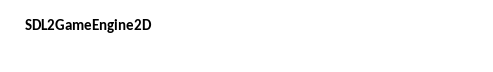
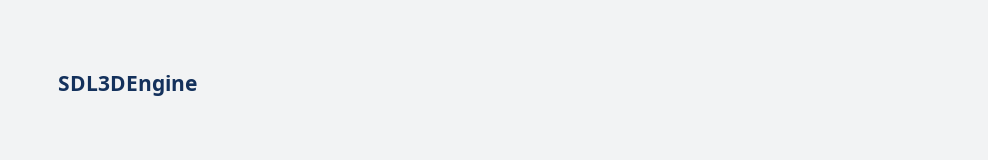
- SDL2GameEngine2D
+ SDL3DEngine

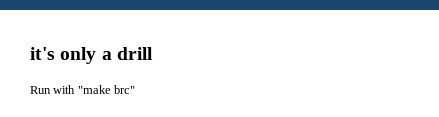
- SDL3DEngine
+ it's only a drill
+ Run with "make brc"

